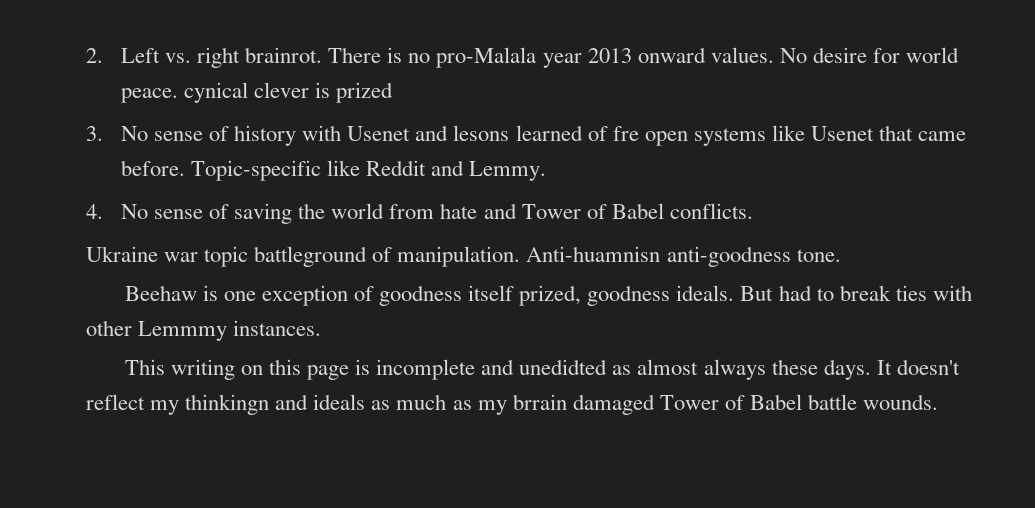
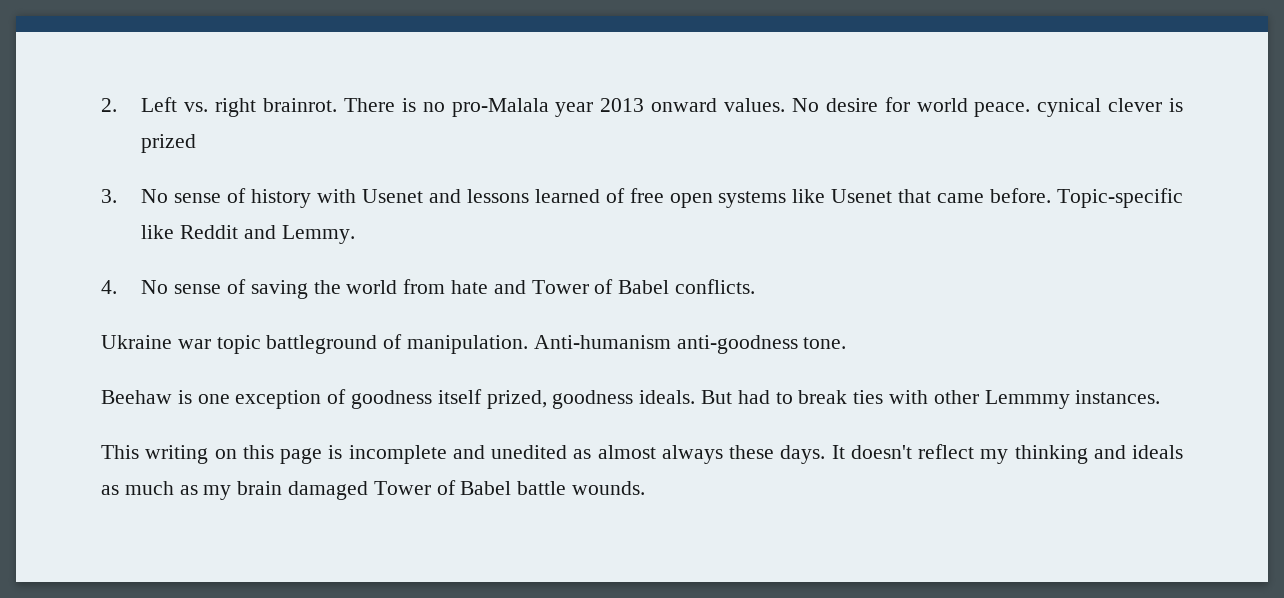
- 3. No sense of history with Usenet and lesons learned of fre open systems like Usenet that came before.
+ 3. No sense of history with Usenet and lessons learned of free open systems like Usenet that came before.
- Anti-huamnisn anti-goodness tone.
+ Anti-humanism anti-goodness tone.
- This writing on this page is incomplete and unedidted as almost always these days.
+ This writing on this page is incomplete and unedited as almost always these days.
- It doesn't reflect my thinkingn and ideals as much as my brrain damaged Tower of Babel battle wounds.
+ It doesn't reflect my thinking and ideals as much as my brain damaged Tower of Babel battle wounds.

